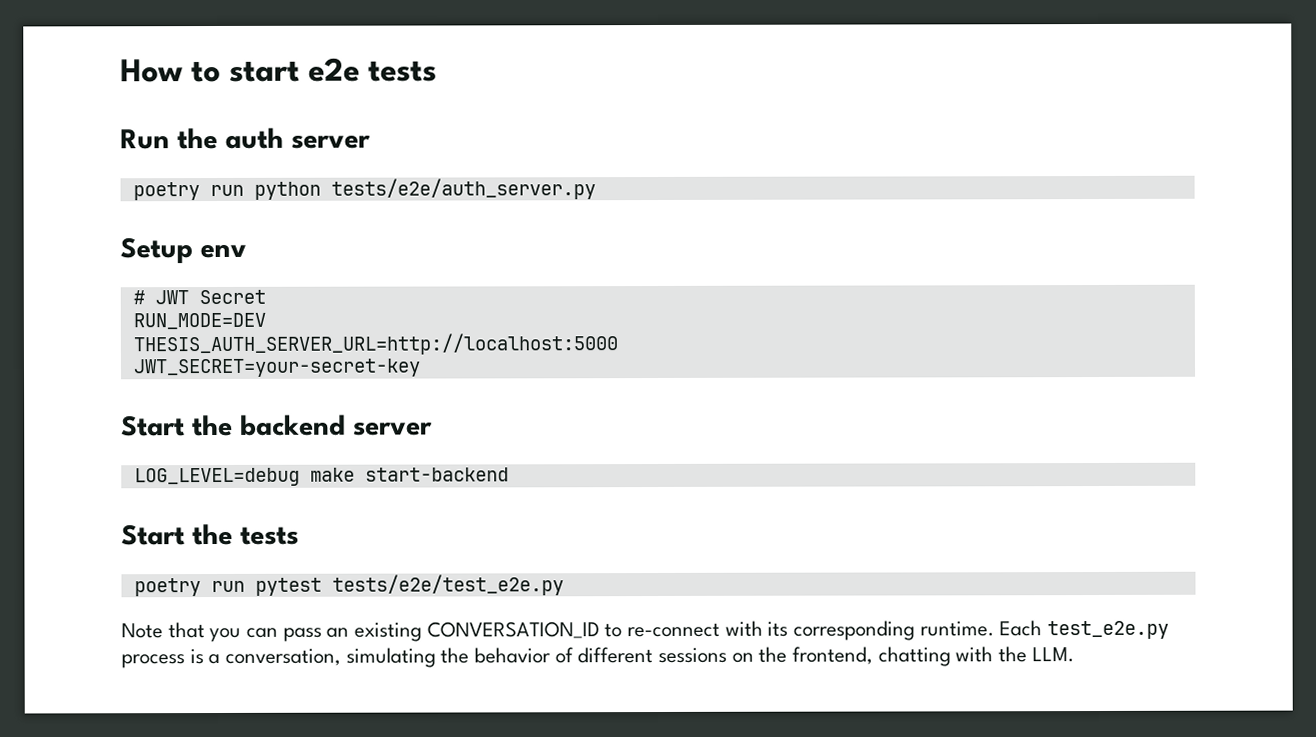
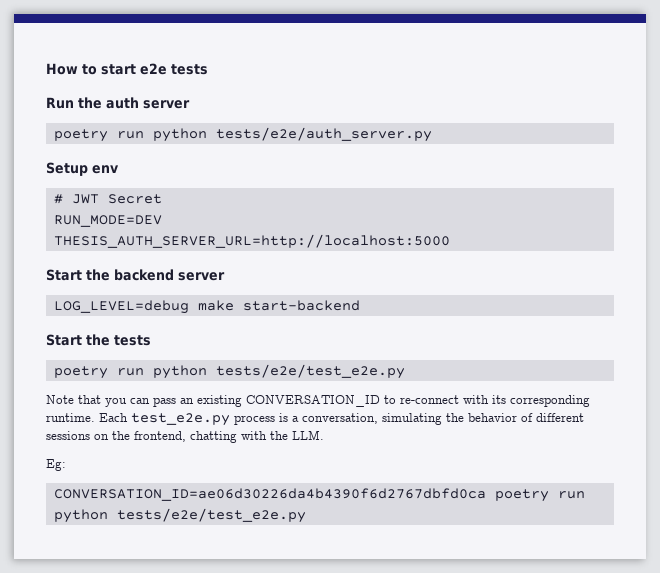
- JWT_SECRET=your-secret-key
  Start the tests
- poetry run pytest tests/e2e/test_e2e.py
+ poetry run python tests/e2e/test_e2e.py
+ Eg:
+ CONVERSATION_ID=ae06d30226da4b4390f6d2767dbfd0ca poetry run python tests/e2e/test_e2e.py

